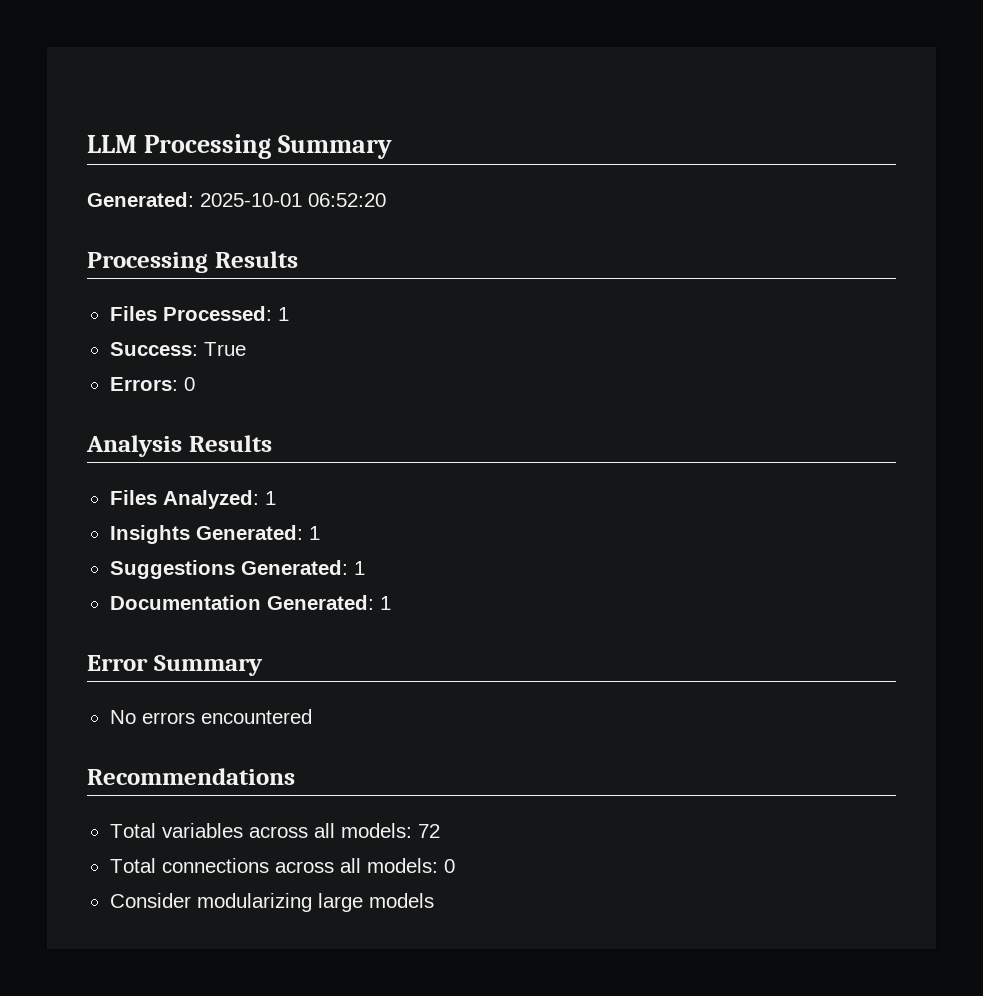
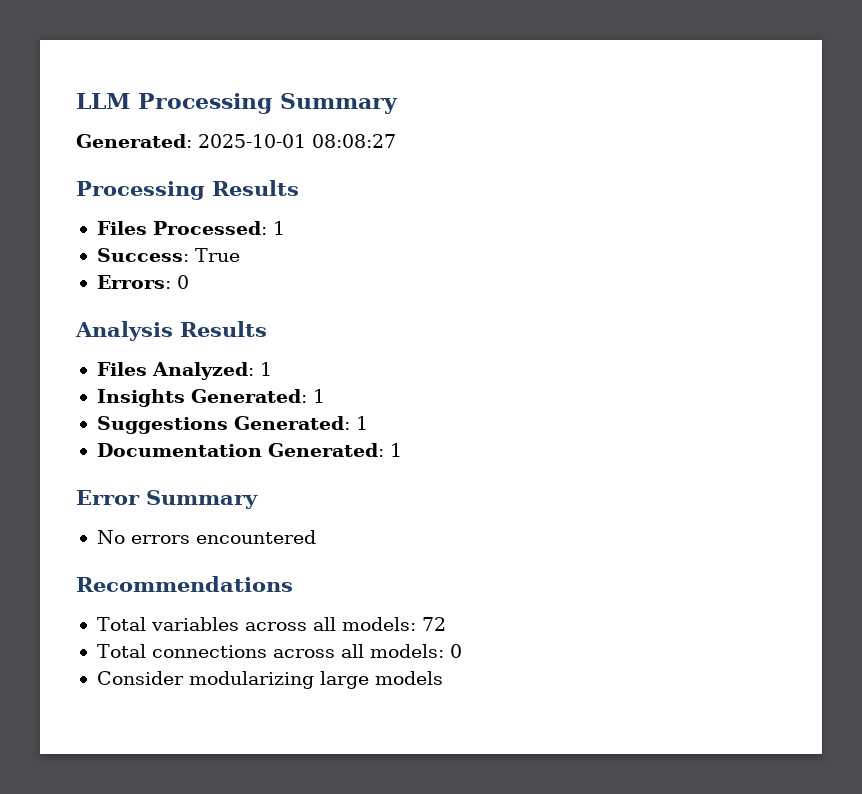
- Generated: 2025-10-01 06:52:20
+ Generated: 2025-10-01 08:08:27

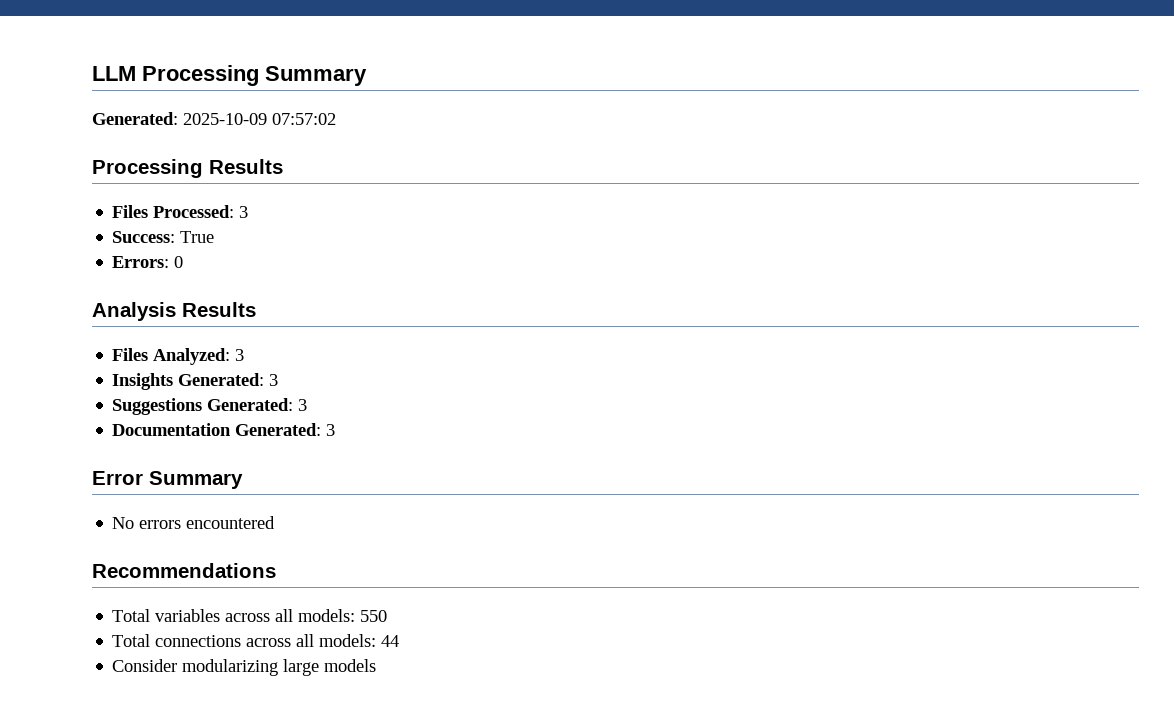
- Generated: 2025-10-01 08:08:27
+ Generated: 2025-10-09 07:57:02
- Files Processed: 1
+ Files Processed: 3
- Files Analyzed: 1
+ Files Analyzed: 3
- Insights Generated: 1
+ Insights Generated: 3
- Suggestions Generated: 1
+ Suggestions Generated: 3
- Documentation Generated: 1
+ Documentation Generated: 3
- Total variables across all models: 72
+ Total variables across all models: 550
- Total connections across all models: 0
+ Total connections across all models: 44

